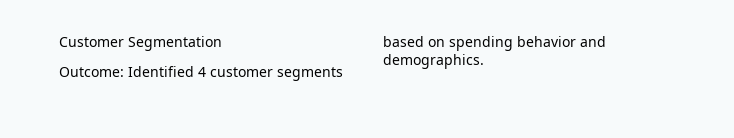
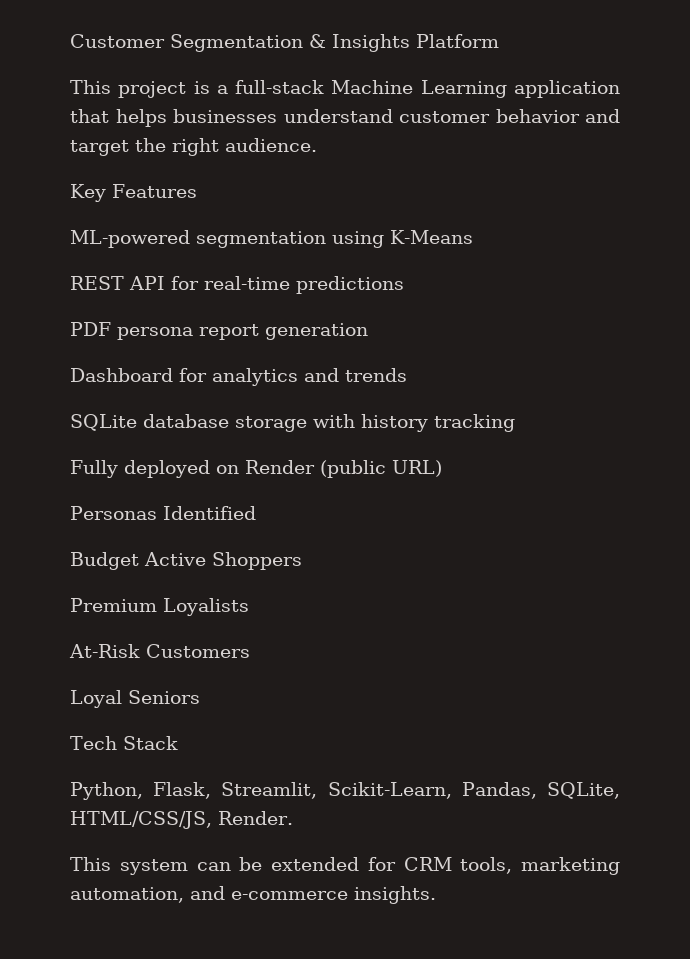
- Customer Segmentation
- Outcome: Identified 4 customer segments based on spending behavior and demographics.
+ Customer Segmentation & Insights Platform
+ This project is a full-stack Machine Learning application that helps businesses understand customer behavior and target the right audience.
+ Key Features
+ ML-powered segmentation using K-Means
+ REST API for real-time predictions
+ PDF persona report generation
+ Dashboard for analytics and trends
+ SQLite database storage with history tracking
+ Fully deployed on Render (public URL)
+ Personas Identified
+ Budget Active Shoppers
+ Premium Loyalists
+ At-Risk Customers
+ Loyal Seniors
+ Tech Stack
+ Python, Flask, Streamlit, Scikit-Learn, Pandas, SQLite, HTML/CSS/JS, Render.
+ This system can be extended for CRM tools, marketing automation, and e-commerce insights.

